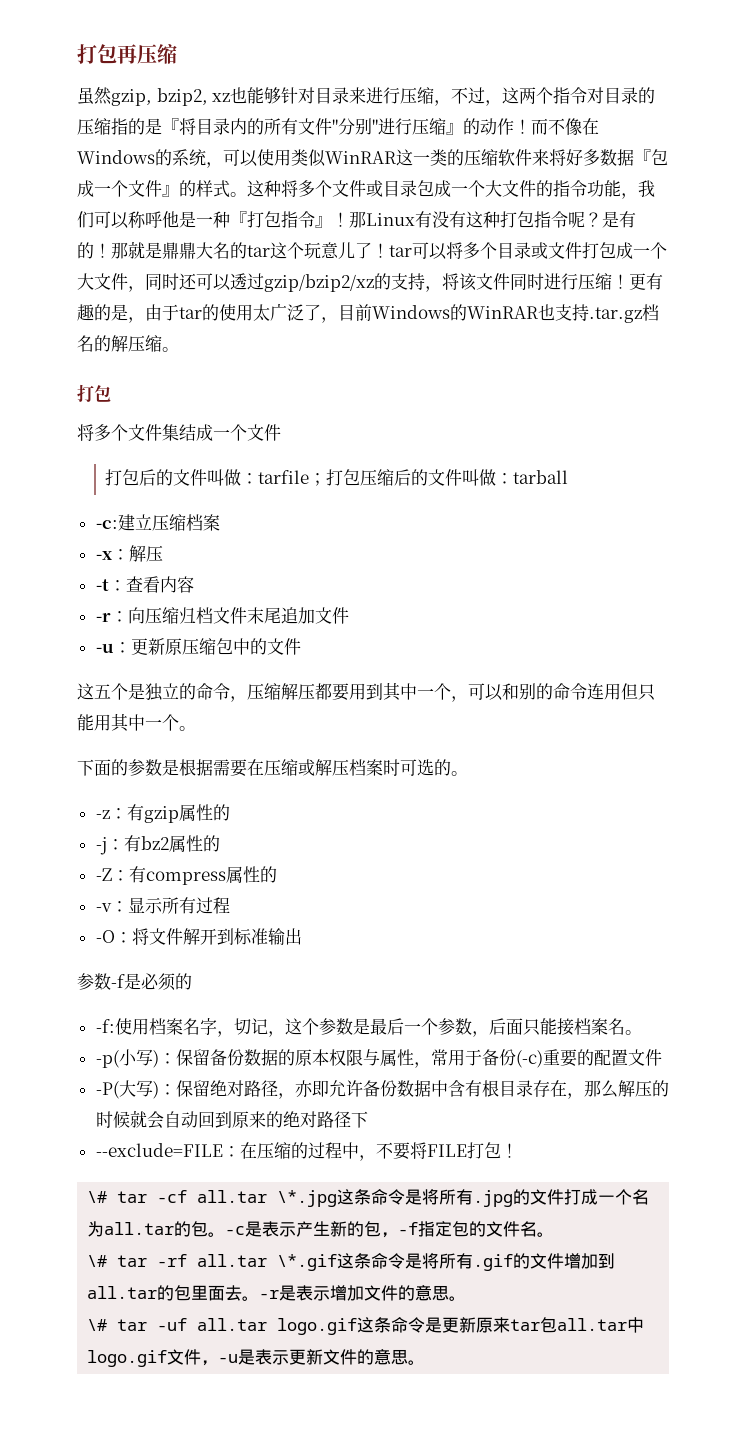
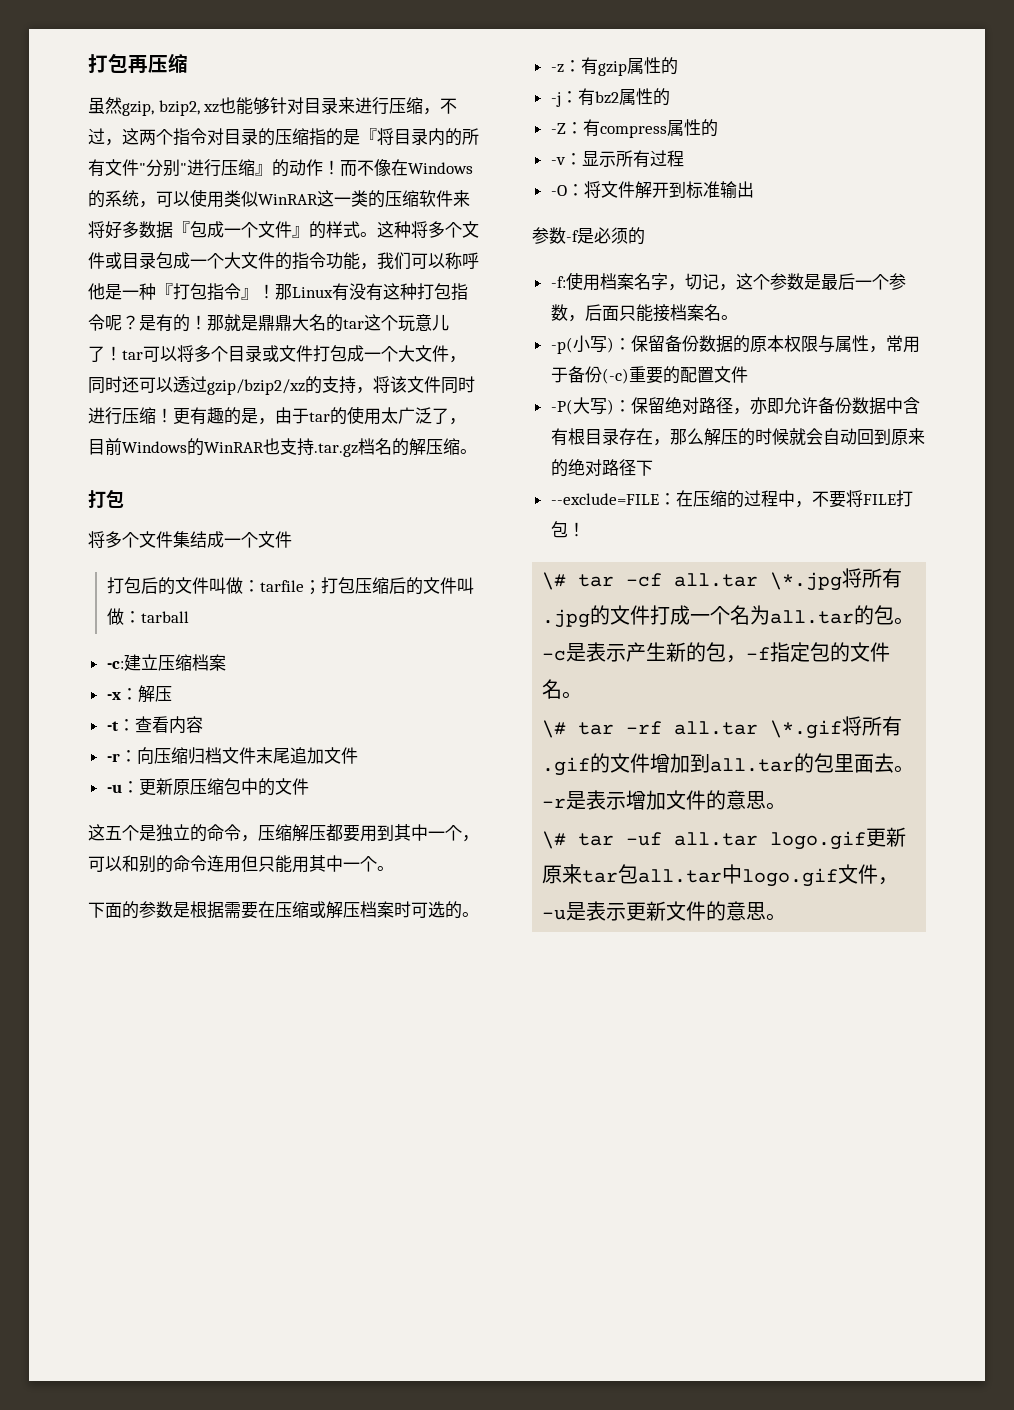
- \# tar -cf all.tar \*.jpg这条命令是将所有.jpg的文件打成一个名为all.tar的包。
+ \# tar -cf all.tar \*.jpg将所有.jpg的文件打成一个名为all.tar的包。
- \# tar -rf all.tar \*.gif这条命令是将所有.gif的文件增加到all.tar的包里面去。
+ \# tar -rf all.tar \*.gif将所有.gif的文件增加到all.tar的包里面去。
- \# tar -uf all.tar logo.gif这条命令是更新原来tar包all.tar中logo.gif文件，-u是表示更新文件的意思。
+ \# tar -uf all.tar logo.gif更新原来tar包all.tar中logo.gif文件，-u是表示更新文件的意思。

